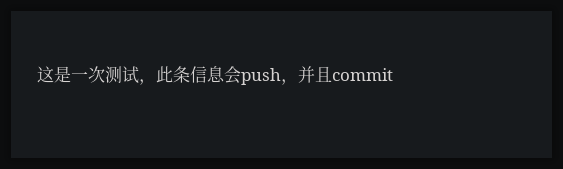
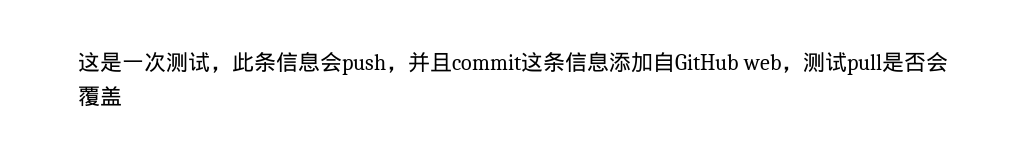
- 这是一次测试，此条信息会push，并且commit
+ 这是一次测试，此条信息会push，并且commit这条信息添加自GitHub web，测试pull是否会覆盖

